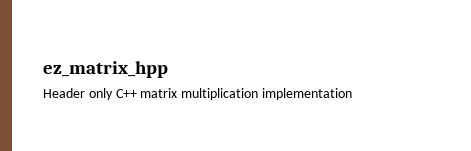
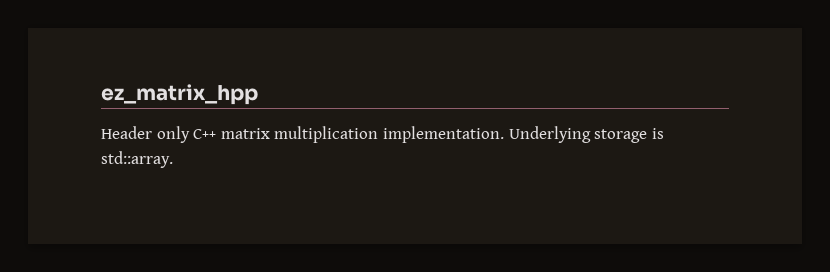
- Header only C++ matrix multiplication implementation
+ Header only C++ matrix multiplication implementation. Underlying storage is std::array.

